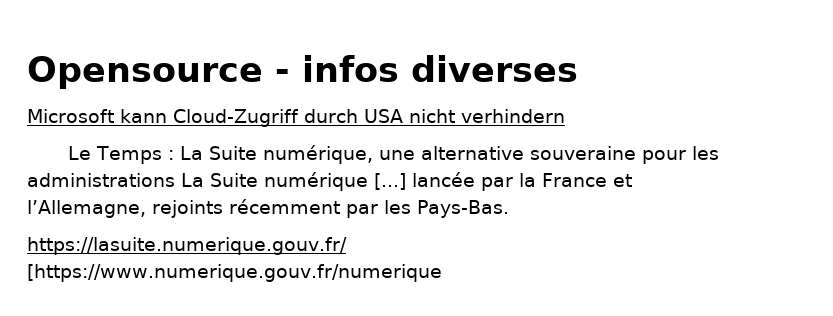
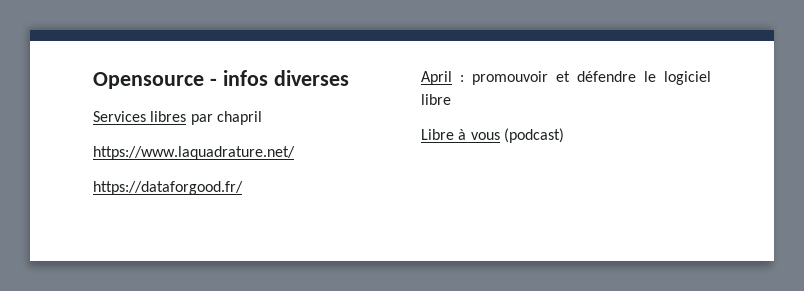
- Microsoft kann Cloud-Zugriff durch USA nicht verhindern
- Le Temps : La Suite numérique, une alternative souveraine pour les administrations La Suite numérique [...] lancée par la France et l’Allemagne, rejoints récemment par les Pays-Bas.
- https://lasuite.numerique.gouv.fr/ [https://www.numerique.gouv.fr/numerique
+ Services libres par chapril
+ https://www.laquadrature.net/
+ https://dataforgood.fr/
+ April : promouvoir et défendre le logiciel libre
+ Libre à vous (podcast)

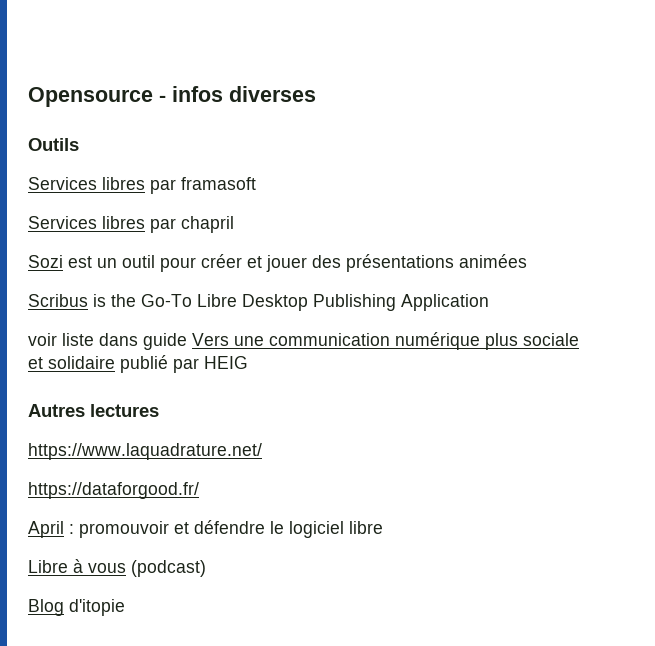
+ Outils
+ Services libres par framasoft
+ Sozi est un outil pour créer et jouer des présentations animées
+ Scribus is the Go-To Libre Desktop Publishing Application
+ voir liste dans guide Vers une communication numérique plus sociale et solidaire publié par HEIG
+ Autres lectures
+ Blog d'itopie

